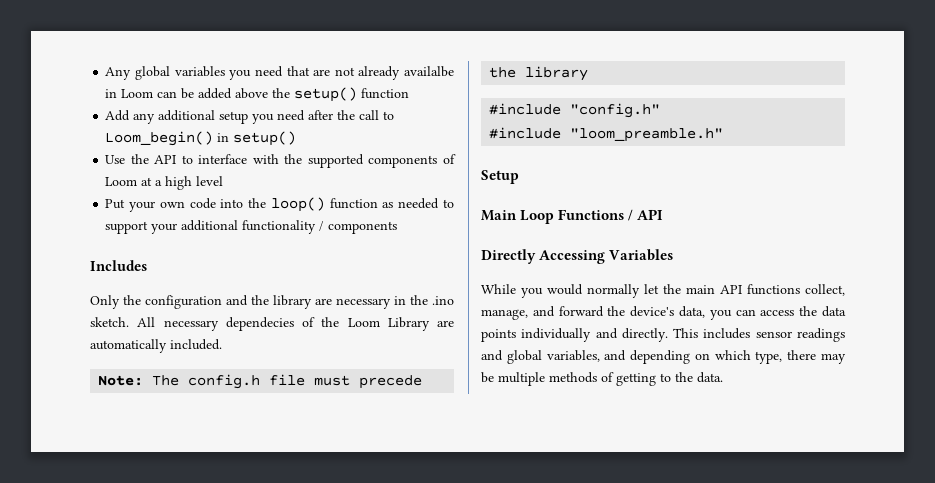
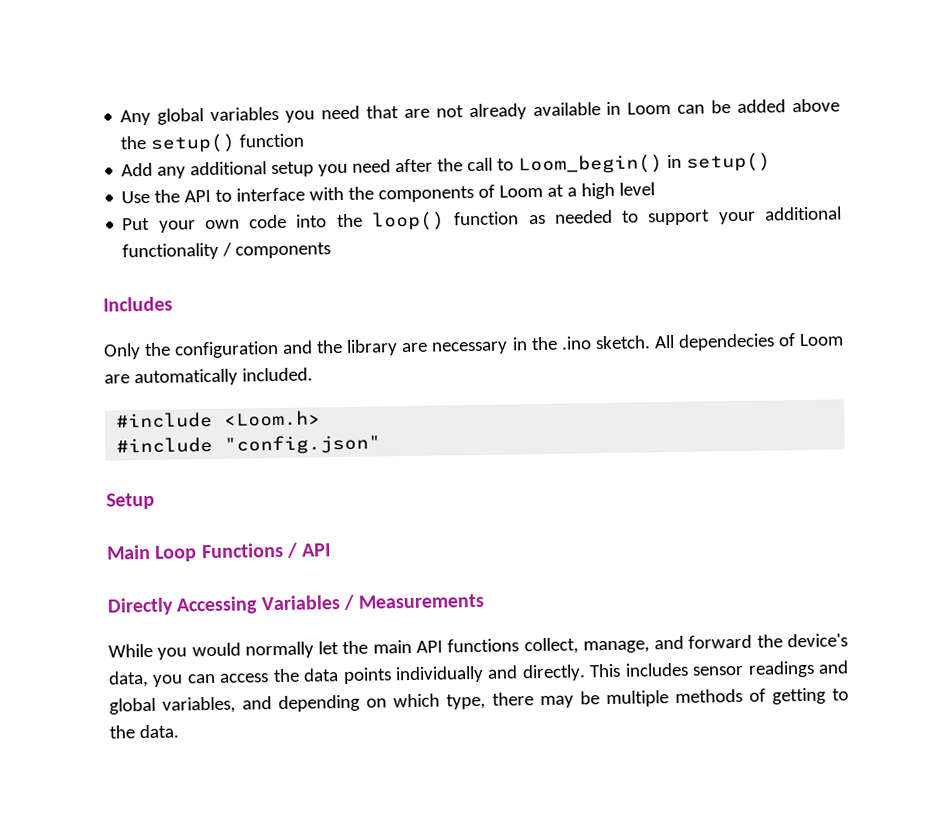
- Any global variables you need that are not already availalbe in Loom can be added above the setup() function
+ Any global variables you need that are not already available in Loom can be added above the setup() function
- Use the API to interface with the supported components of Loom at a high level
+ Use the API to interface with the components of Loom at a high level
- All necessary dependecies of the Loom Library are automatically included.
+ All dependecies of Loom are automatically included.
- Note: The config.h file must precede the library
- #include "config.h"
- #include "loom_preamble.h"
+ #include <Loom.h>
+ #include "config.json"
- Directly Accessing Variables
+ Directly Accessing Variables / Measurements

